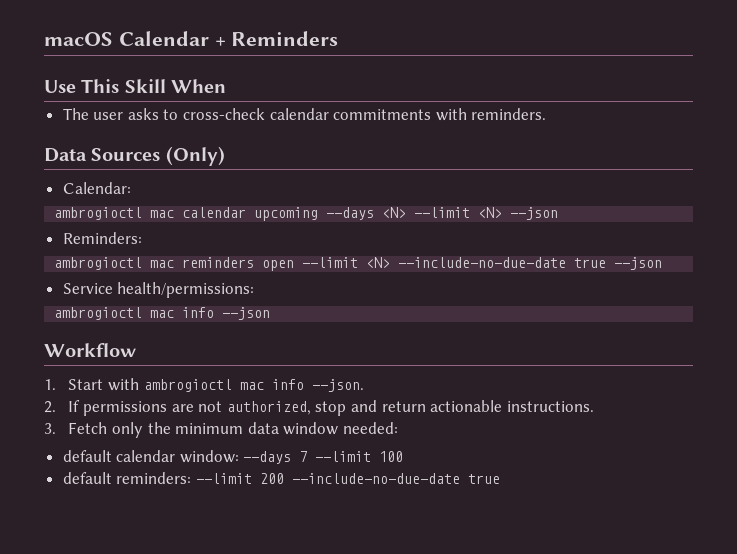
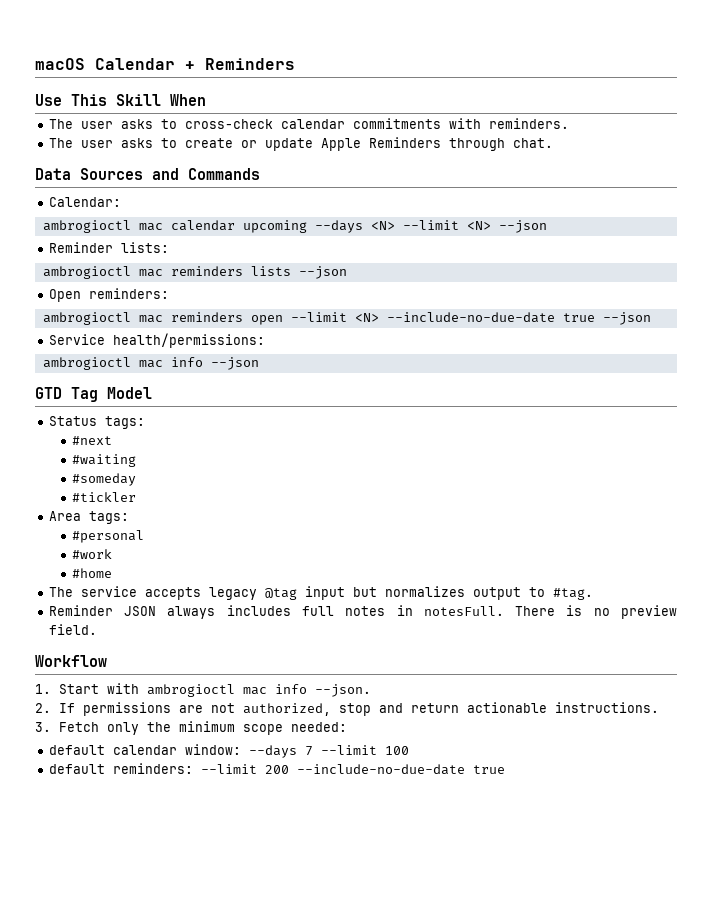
+ The user asks to create or update Apple Reminders through chat.
- Data Sources (Only)
+ Data Sources and Commands
- Reminders:
+ Reminder lists:
+ ambrogioctl mac reminders lists --json
+ Open reminders:
+ GTD Tag Model
+ Status tags:
+ #next
+ #waiting
+ #someday
+ #tickler
+ Area tags:
+ #personal
+ #work
+ #home
+ The service accepts legacy @tag input but normalizes output to #tag.
+ Reminder JSON always includes full notes in notesFull. There is no preview field.
- 3. Fetch only the minimum data window needed:
+ 3. Fetch only the minimum scope needed:

